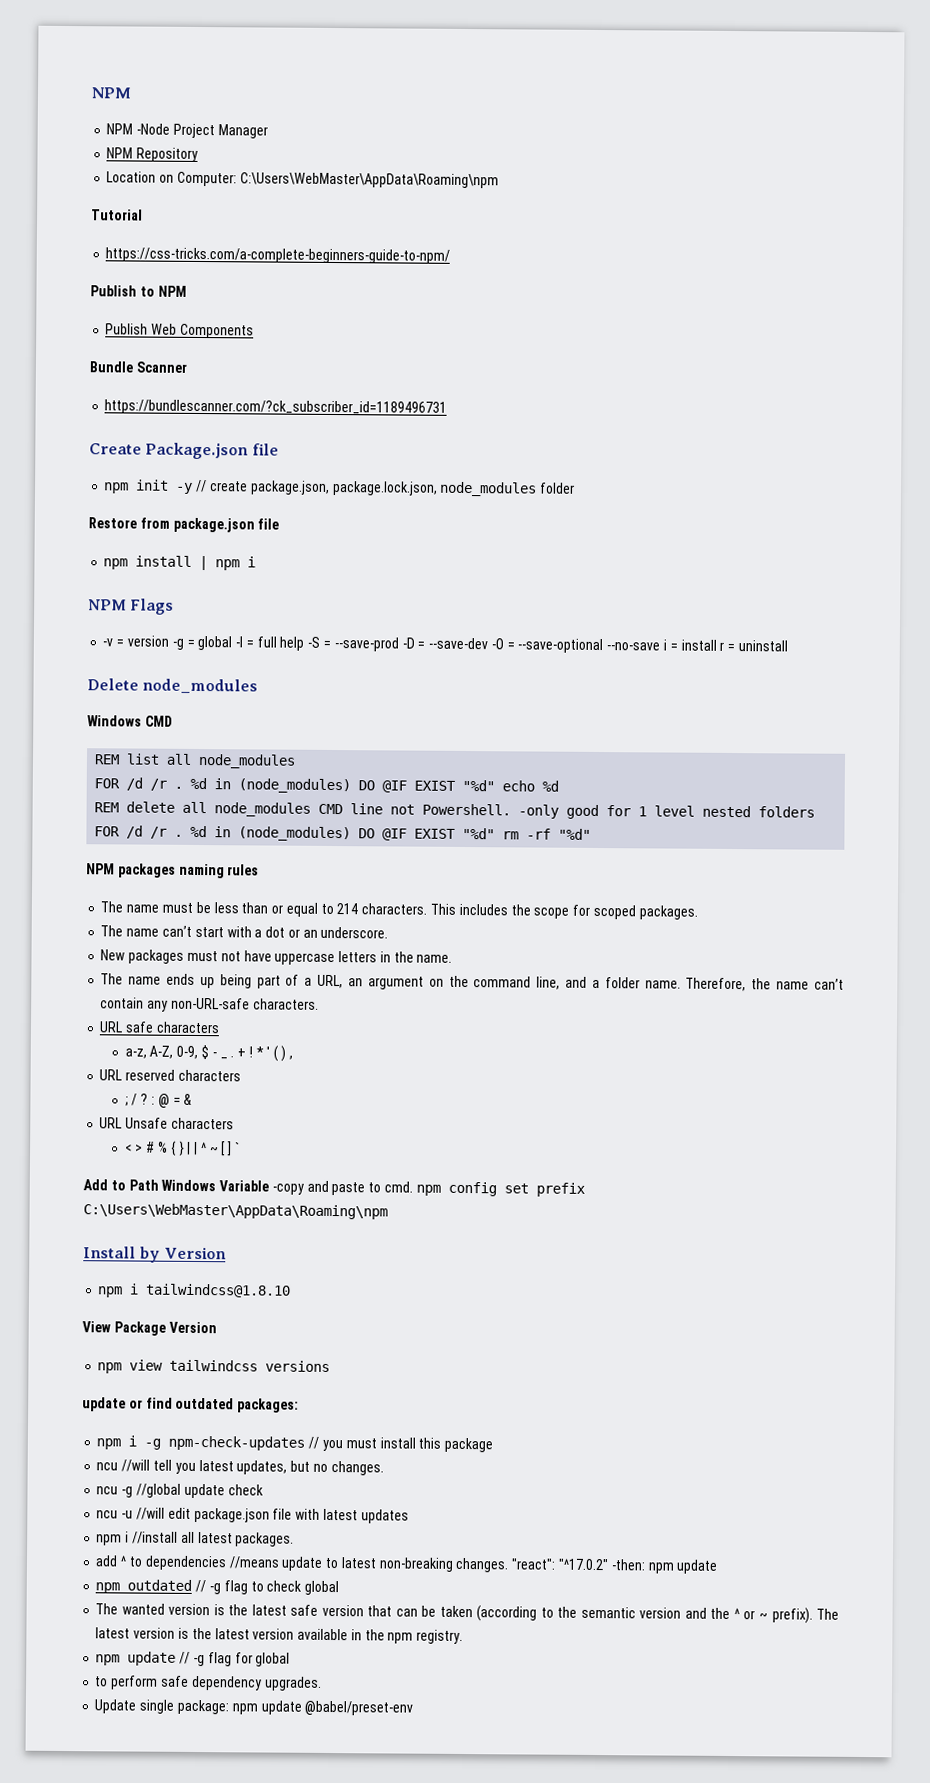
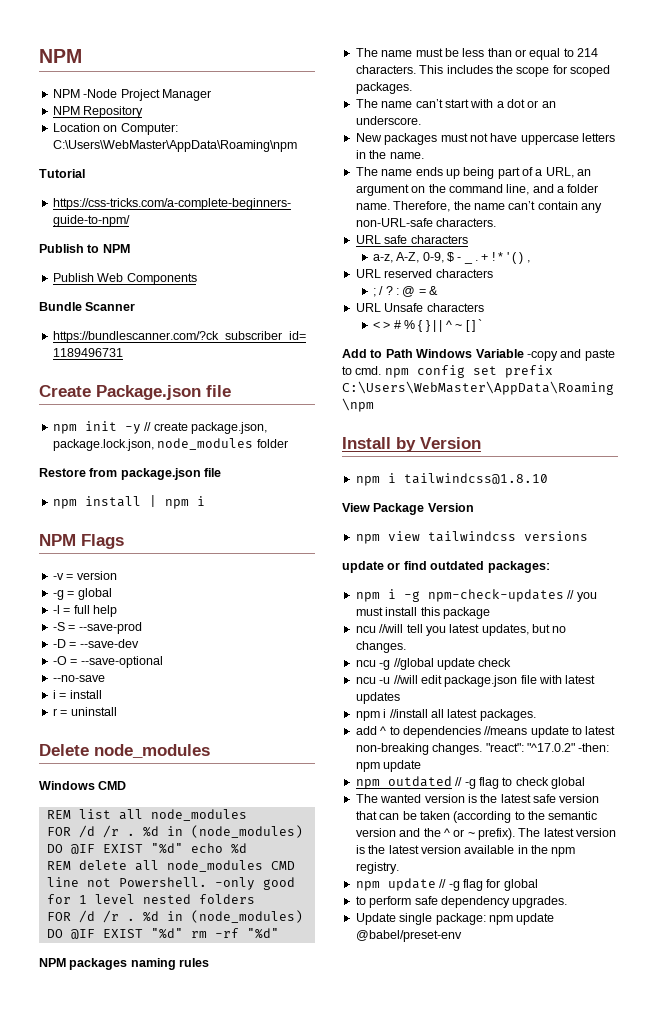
- -v = version -g = global -l = full help -S = --save-prod -D = --save-dev -O = --save-optional --no-save i = install r = uninstall
+ -v = version
+ -g = global
+ -l = full help
+ -S = --save-prod
+ -D = --save-dev
+ -O = --save-optional
+ --no-save
+ i = install
+ r = uninstall

